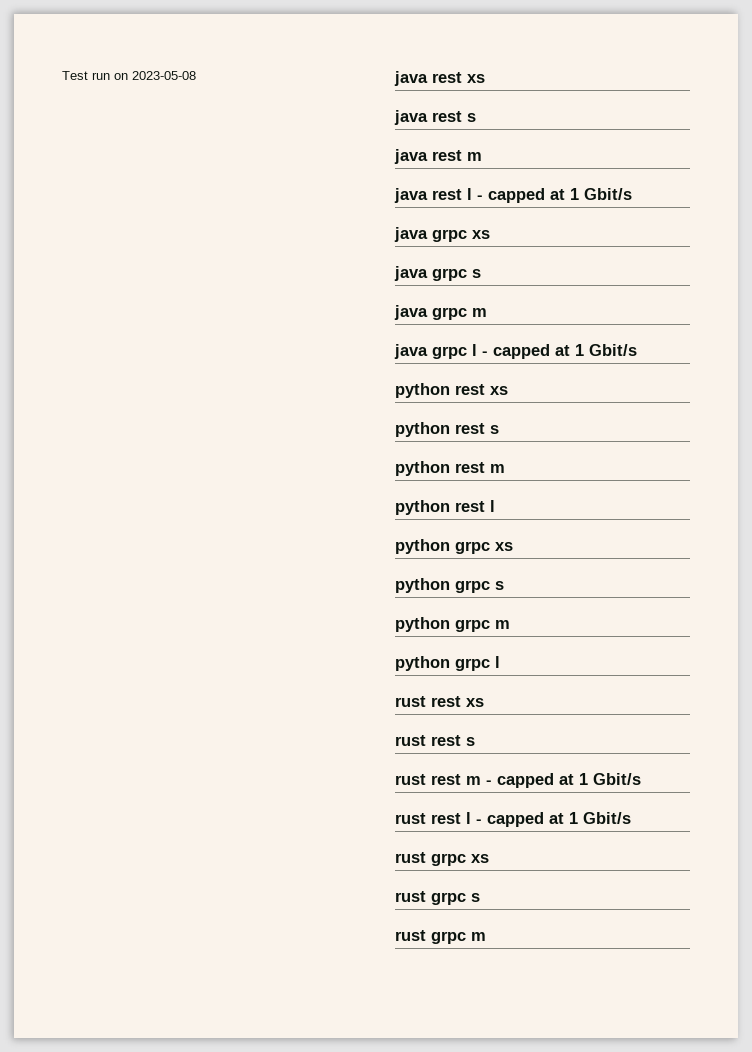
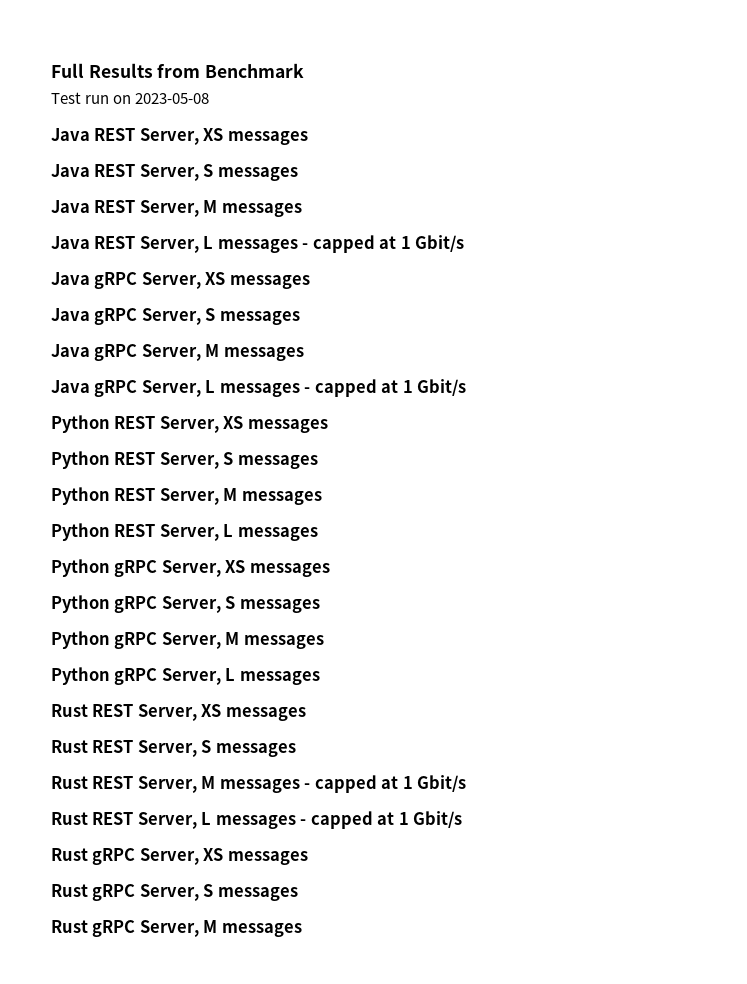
+ Full Results from Benchmark
- java rest xs
- java rest s
- java rest m
- java rest l - capped at 1 Gbit/s
- java grpc xs
- java grpc s
- java grpc m
- java grpc l - capped at 1 Gbit/s
- python rest xs
- python rest s
- python rest m
- python rest l
- python grpc xs
- python grpc s
- python grpc m
- python grpc l
- rust rest xs
- rust rest s
- rust rest m - capped at 1 Gbit/s
- rust rest l - capped at 1 Gbit/s
- rust grpc xs
- rust grpc s
- rust grpc m
+ Java REST Server, XS messages
+ Java REST Server, S messages
+ Java REST Server, M messages
+ Java REST Server, L messages - capped at 1 Gbit/s
+ Java gRPC Server, XS messages
+ Java gRPC Server, S messages
+ Java gRPC Server, M messages
+ Java gRPC Server, L messages - capped at 1 Gbit/s
+ Python REST Server, XS messages
+ Python REST Server, S messages
+ Python REST Server, M messages
+ Python REST Server, L messages
+ Python gRPC Server, XS messages
+ Python gRPC Server, S messages
+ Python gRPC Server, M messages
+ Python gRPC Server, L messages
+ Rust REST Server, XS messages
+ Rust REST Server, S messages
+ Rust REST Server, M messages - capped at 1 Gbit/s
+ Rust REST Server, L messages - capped at 1 Gbit/s
+ Rust gRPC Server, XS messages
+ Rust gRPC Server, S messages
+ Rust gRPC Server, M messages

